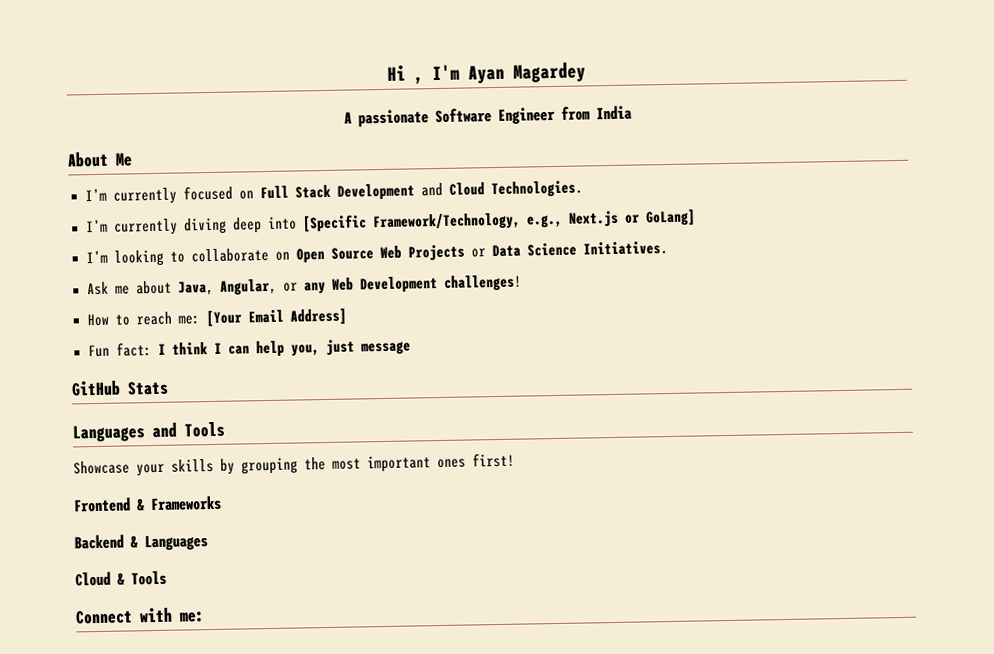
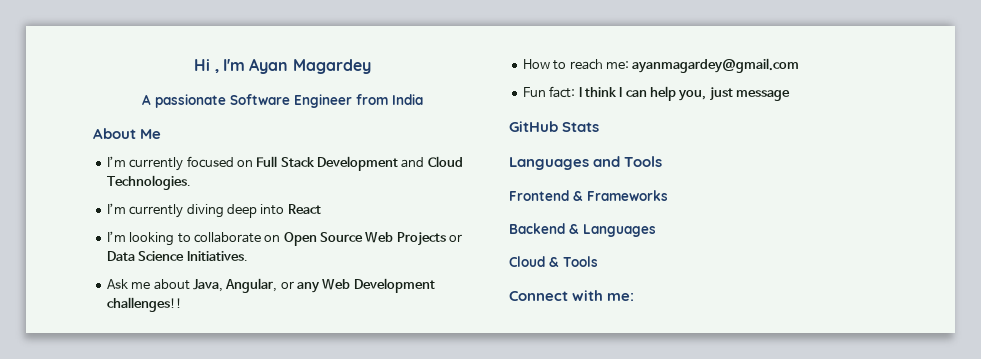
- I’m currently diving deep into [Specific Framework/Technology, e.g., Next.js or GoLang]
+ I’m currently diving deep into React
- Ask me about Java, Angular, or any Web Development challenges!
+ Ask me about Java, Angular, or any Web Development challenges!!
- How to reach me: [Your Email Address]
+ How to reach me: ayanmagardey@gmail.com
- Showcase your skills by grouping the most important ones first!

